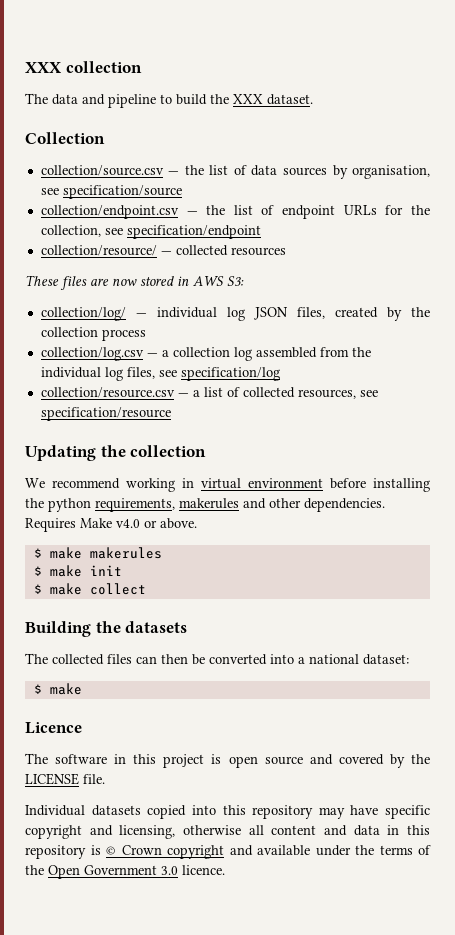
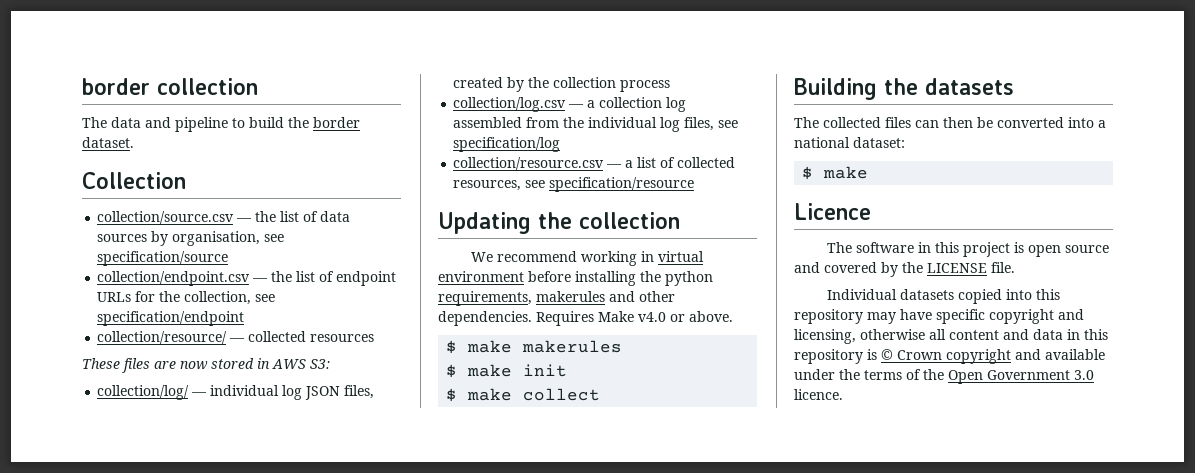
- XXX collection
+ border collection
- The data and pipeline to build the XXX dataset.
+ The data and pipeline to build the border dataset.

